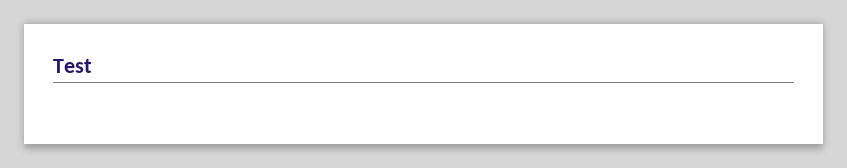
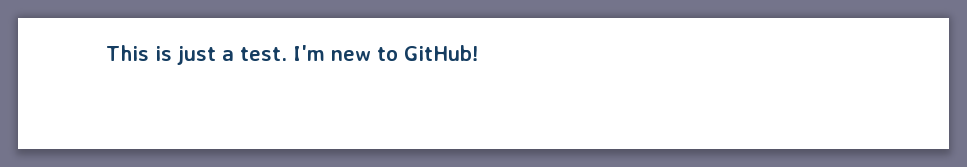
- Test
+ This is just a test. I'm new to GitHub!

